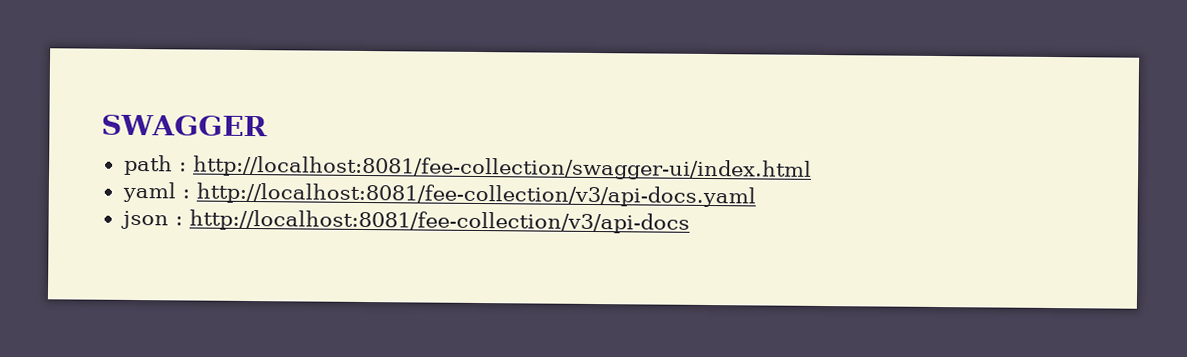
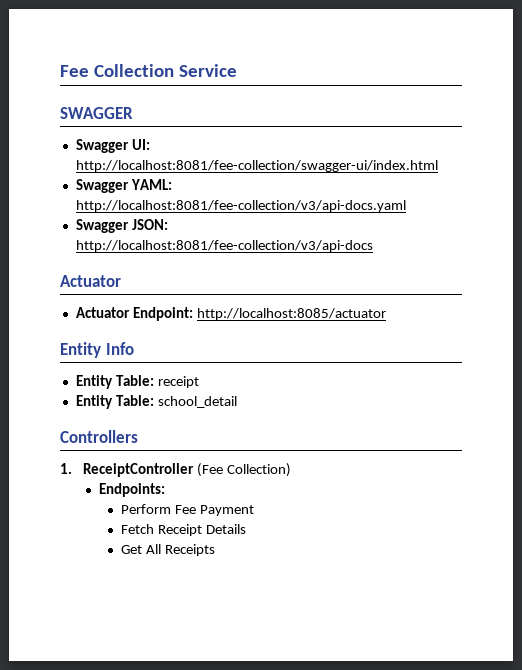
+ Fee Collection Service
- path : http://localhost:8081/fee-collection/swagger-ui/index.html
+ Swagger UI: http://localhost:8081/fee-collection/swagger-ui/index.html
- yaml : http://localhost:8081/fee-collection/v3/api-docs.yaml
+ Swagger YAML: http://localhost:8081/fee-collection/v3/api-docs.yaml
- json : http://localhost:8081/fee-collection/v3/api-docs
+ Swagger JSON: http://localhost:8081/fee-collection/v3/api-docs
+ Actuator
+ Actuator Endpoint: http://localhost:8085/actuator
+ Entity Info
+ Entity Table: receipt
+ Entity Table: school_detail
+ Controllers
+ 1. ReceiptController (Fee Collection)
+ Endpoints:
+ Perform Fee Payment
+ Fetch Receipt Details
+ Get All Receipts

